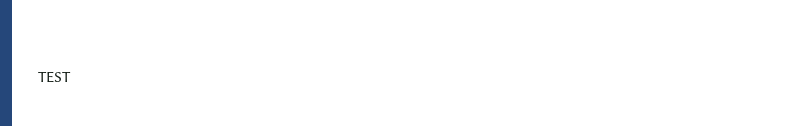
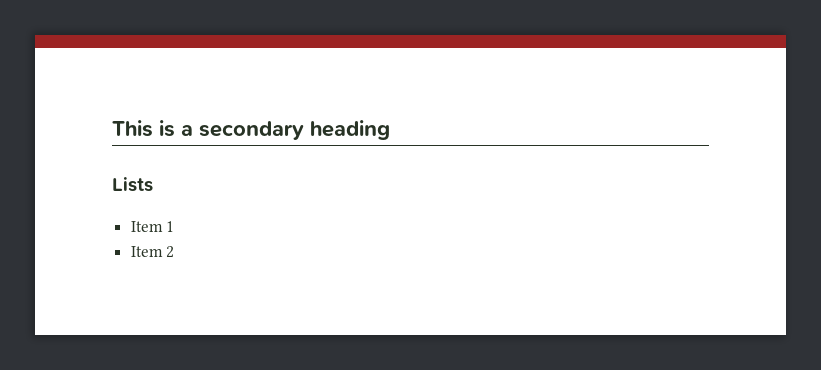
- TEST
+ This is a secondary heading
+ Lists
+ Item 1
+ Item 2

